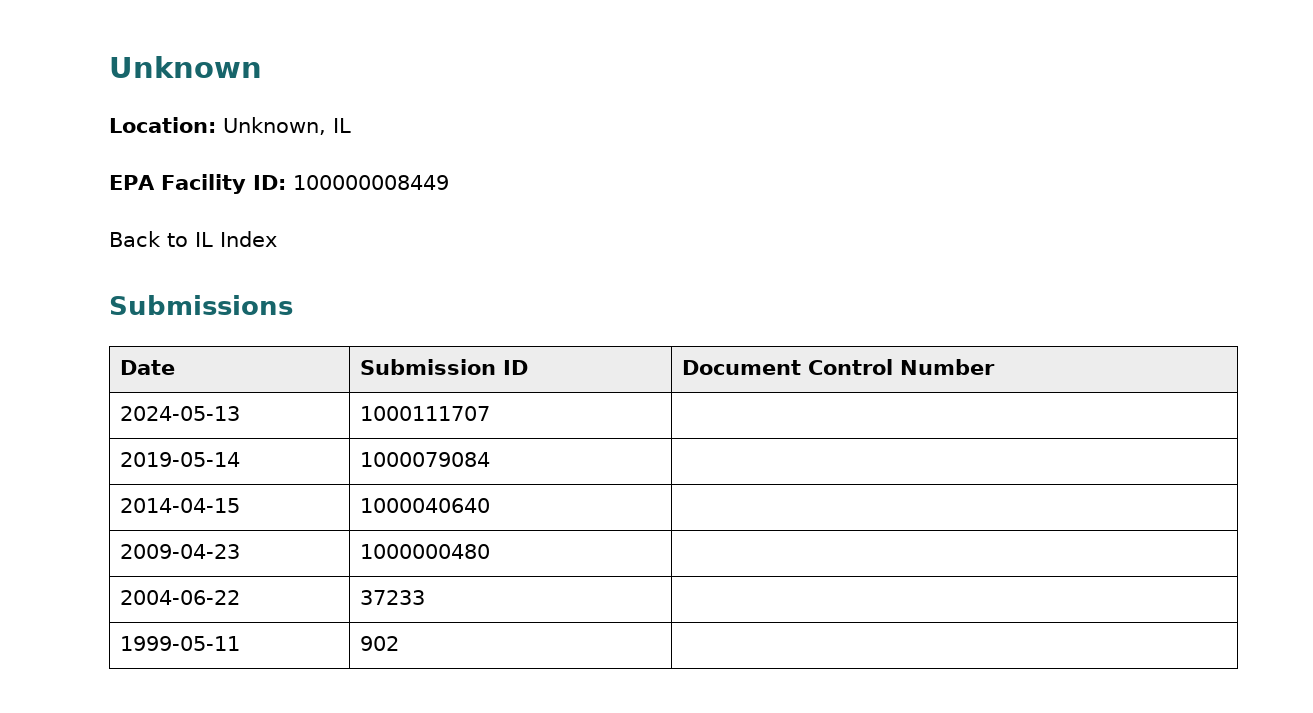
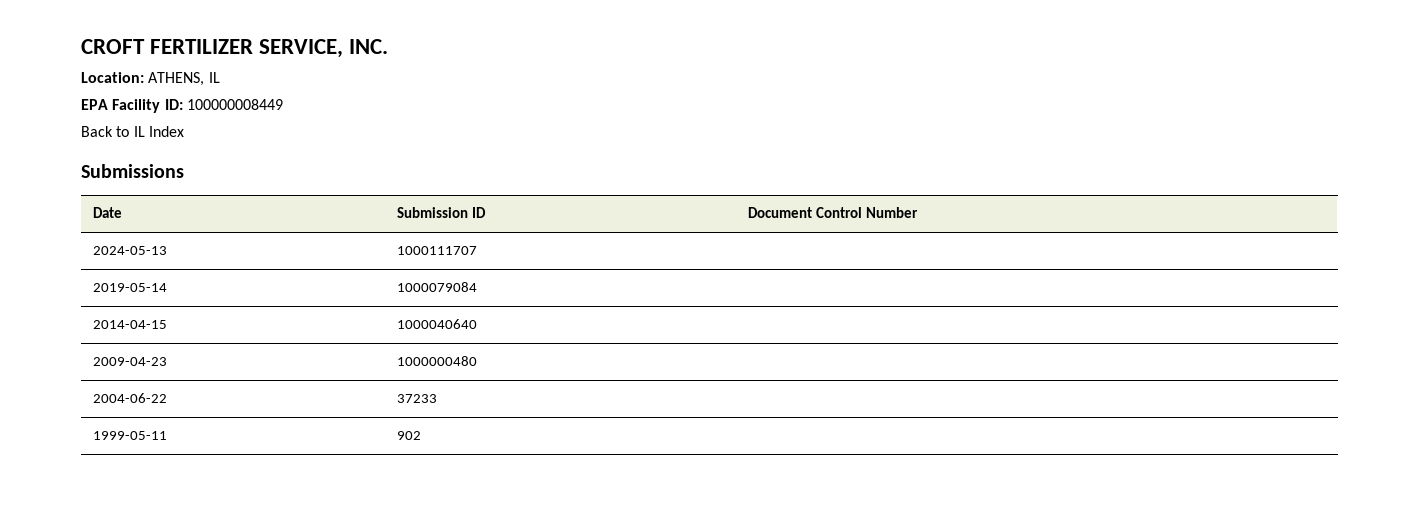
- Unknown
+ CROFT FERTILIZER SERVICE, INC.
- Location: Unknown, IL
+ Location: ATHENS, IL

